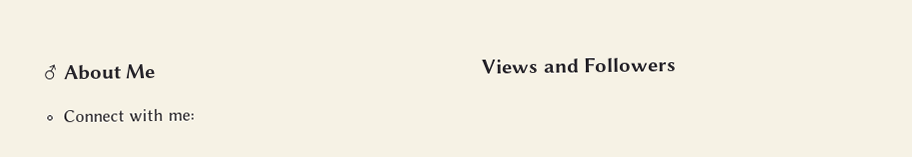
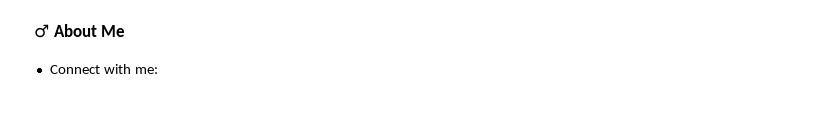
- Views and Followers

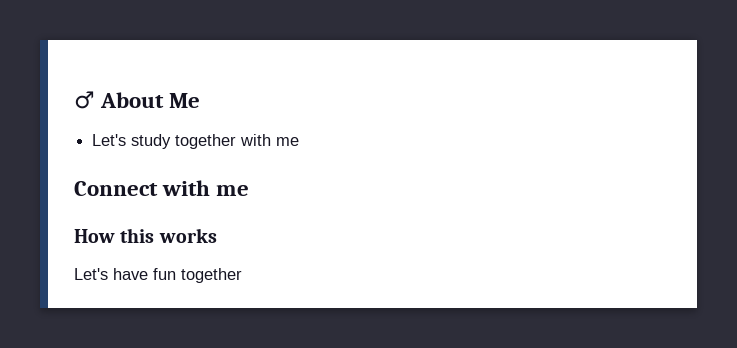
- Connect with me:
+ Let's study together with me
+ Connect with me
+ How this works
+ Let's have fun together

